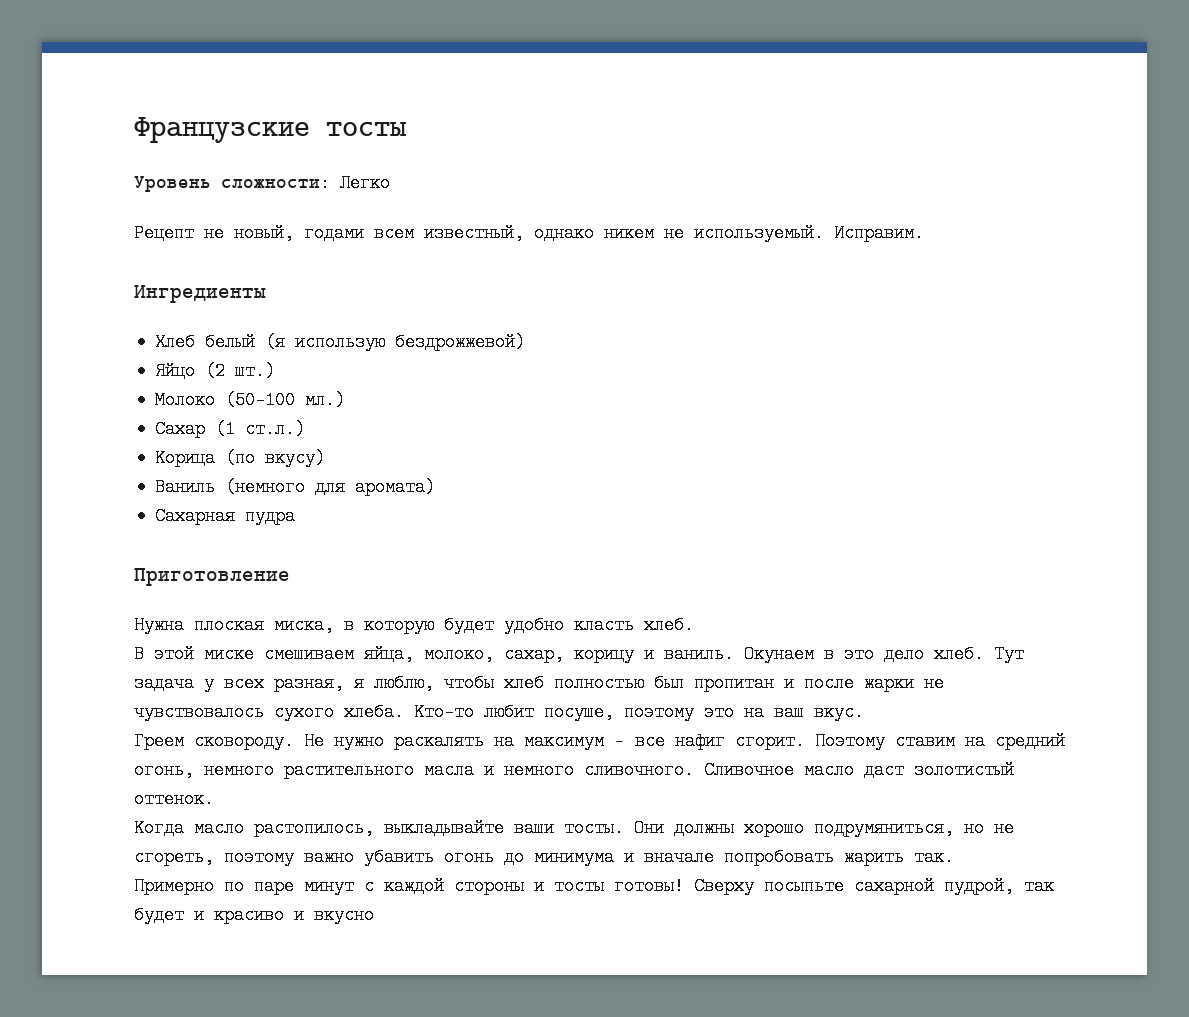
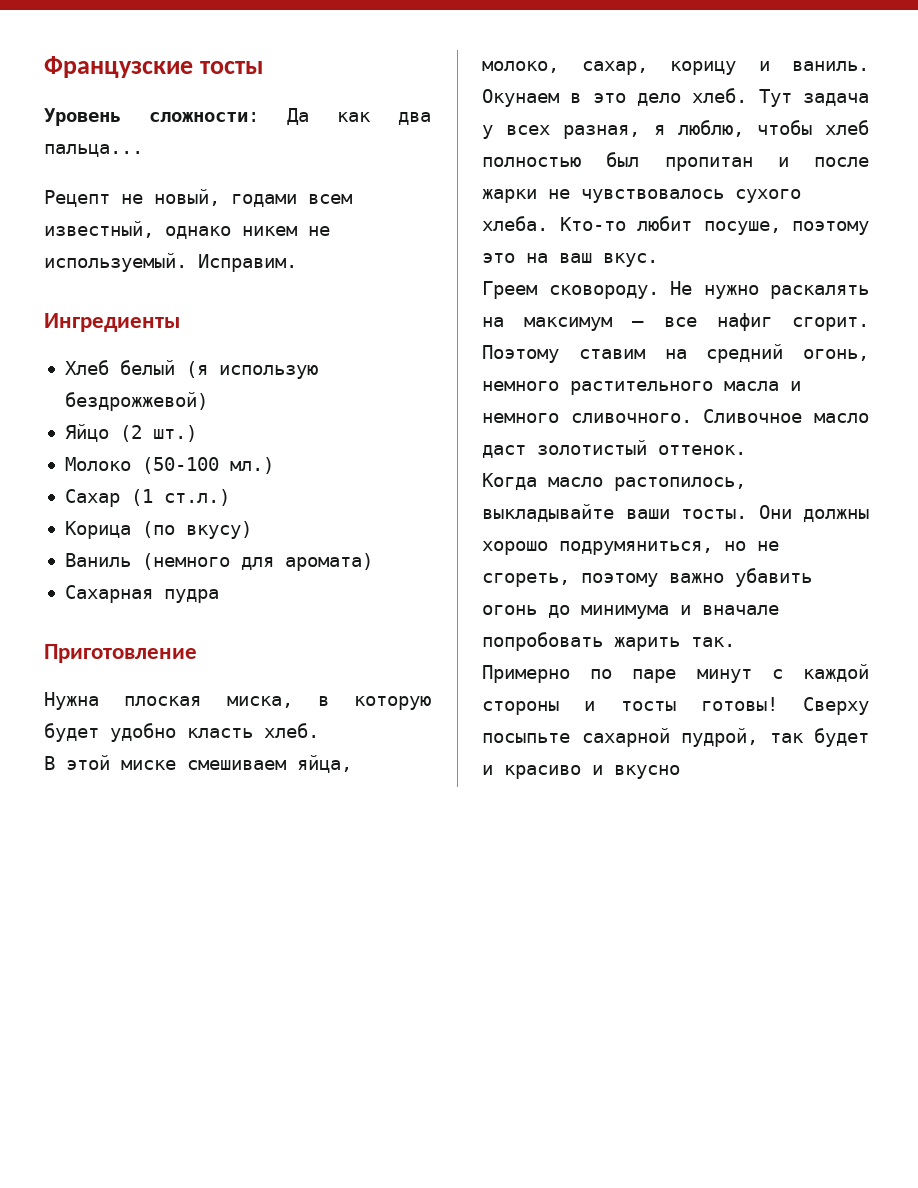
- Уровень сложности: Легко
+ Уровень сложности: Да как два пальца...

